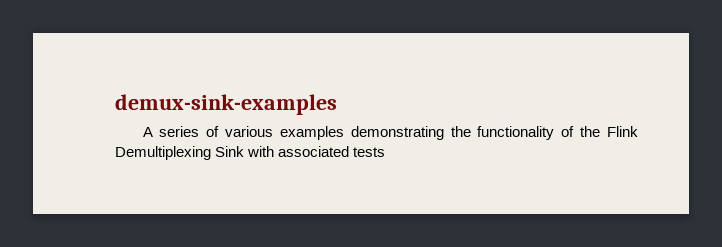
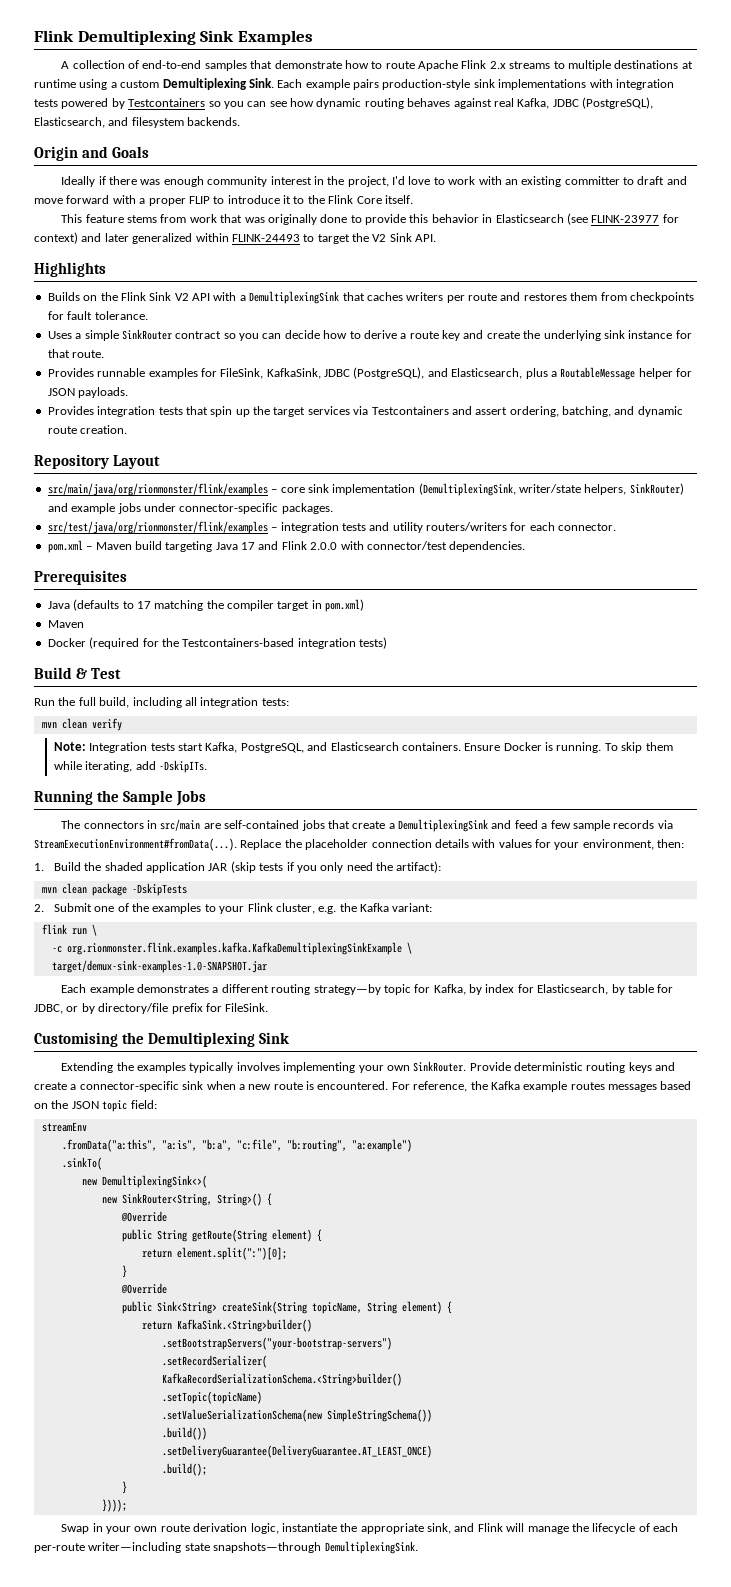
- demux-sink-examples
- A series of various examples demonstrating the functionality of the Flink Demultiplexing Sink with associated tests
+ Flink Demultiplexing Sink Examples
+ A collection of end-to-end samples that demonstrate how to route Apache Flink 2.x streams to multiple destinations at runtime using a custom Demultiplexing Sink. Each example pairs production-style sink implementations with integration tests powered by Testcontainers so you can see how dynamic routing behaves against real Kafka, JDBC (PostgreSQL), Elasticsearch, and filesystem backends.
+ Origin and Goals
+ Ideally if there was enough community interest in the project, I'd love to work with an existing committer to draft and move forward with a proper FLIP to introduce it to the Flink Core itself.
+ This feature stems from work that was originally done to provide this behavior in Elasticsearch (see FLINK-23977 for context) and later generalized within FLINK-24493 to target the V2 Sink API.
+ Highlights
+ Builds on the Flink Sink V2 API with a DemultiplexingSink that caches writers per route and restores them from checkpoints for fault tolerance.
+ Uses a simple SinkRouter contract so you can decide how to derive a route key and create the underlying sink instance for that route.
+ Provides runnable examples for FileSink, KafkaSink, JDBC (PostgreSQL), and Elasticsearch, plus a RoutableMessage helper for JSON payloads.
+ Provides integration tests that spin up the target services via Testcontainers and assert ordering, batching, and dynamic route creation.
+ Repository Layout
+ src/main/java/org/rionmonster/flink/examples – core sink implementation (DemultiplexingSink, writer/state helpers, SinkRouter) and example jobs under connector-specific packages.
+ src/test/java/org/rionmonster/flink/examples – integration tests and utility routers/writers for each connector.
+ pom.xml – Maven build targeting Java 17 and Flink 2.0.0 with connector/test dependencies.
+ Prerequisites
+ Java (defaults to 17 matching the compiler target in pom.xml)
+ Maven
+ Docker (required for the Testcontainers-based integration tests)
+ Build & Test
+ Run the full build, including all integration tests:
+ mvn clean verify
+ Note: Integration tests start Kafka, PostgreSQL, and Elasticsearch containers. Ensure Docker is running. To skip them while iterating, add -DskipITs.
+ Running the Sample Jobs
+ The connectors in src/main are self-contained jobs that create a DemultiplexingSink and feed a few sample records via StreamExecutionEnvironment#fromData(...). Replace the placeholder connection details with values for your environment, then:
+ 1. Build the shaded application JAR (skip tests if you only need the artifact):
+ mvn clean package -DskipTests
+ 2. Submit one of the examples to your Flink cluster, e.g. the Kafka variant:
+ flink run \
+ -c org.rionmonster.flink.examples.kafka.KafkaDemultiplexingSinkExample \
+ target/demux-sink-examples-1.0-SNAPSHOT.jar
+ Each example demonstrates a different routing strategy—by topic for Kafka, by index for Elasticsearch, by table for JDBC, or by directory/file prefix for FileSink.
+ Customising the Demultiplexing Sink
+ Extending the examples typically involves implementing your own SinkRouter. Provide deterministic routing keys and create a connector-specific sink when a new route is encountered. For reference, the Kafka example routes messages based on the JSON topic field:
+ streamEnv
+ .fromData("a:this", "a:is", "b:a", "c:file", "b:routing", "a:example")
+ .sinkTo(
+ new DemultiplexingSink<>(
+ new SinkRouter<String, String>() {
+ @Override
+ public String getRoute(String element) {
+ return element.split(":")[0];
+ }
+ @Override
+ public Sink<String> createSink(String topicName, String element) {
+ return KafkaSink.<String>builder()
+ .setBootstrapServers("your-bootstrap-servers")
+ .setRecordSerializer(
+ KafkaRecordSerializationSchema.<String>builder()
+ .setTopic(topicName)
+ .setValueSerializationSchema(new SimpleStringSchema())
+ .build())
+ .setDeliveryGuarantee(DeliveryGuarantee.AT_LEAST_ONCE)
+ .build();
+ }
+ })));
+ Swap in your own route derivation logic, instantiate the appropriate sink, and Flink will manage the lifecycle of each per-route writer—including state snapshots—through DemultiplexingSink.

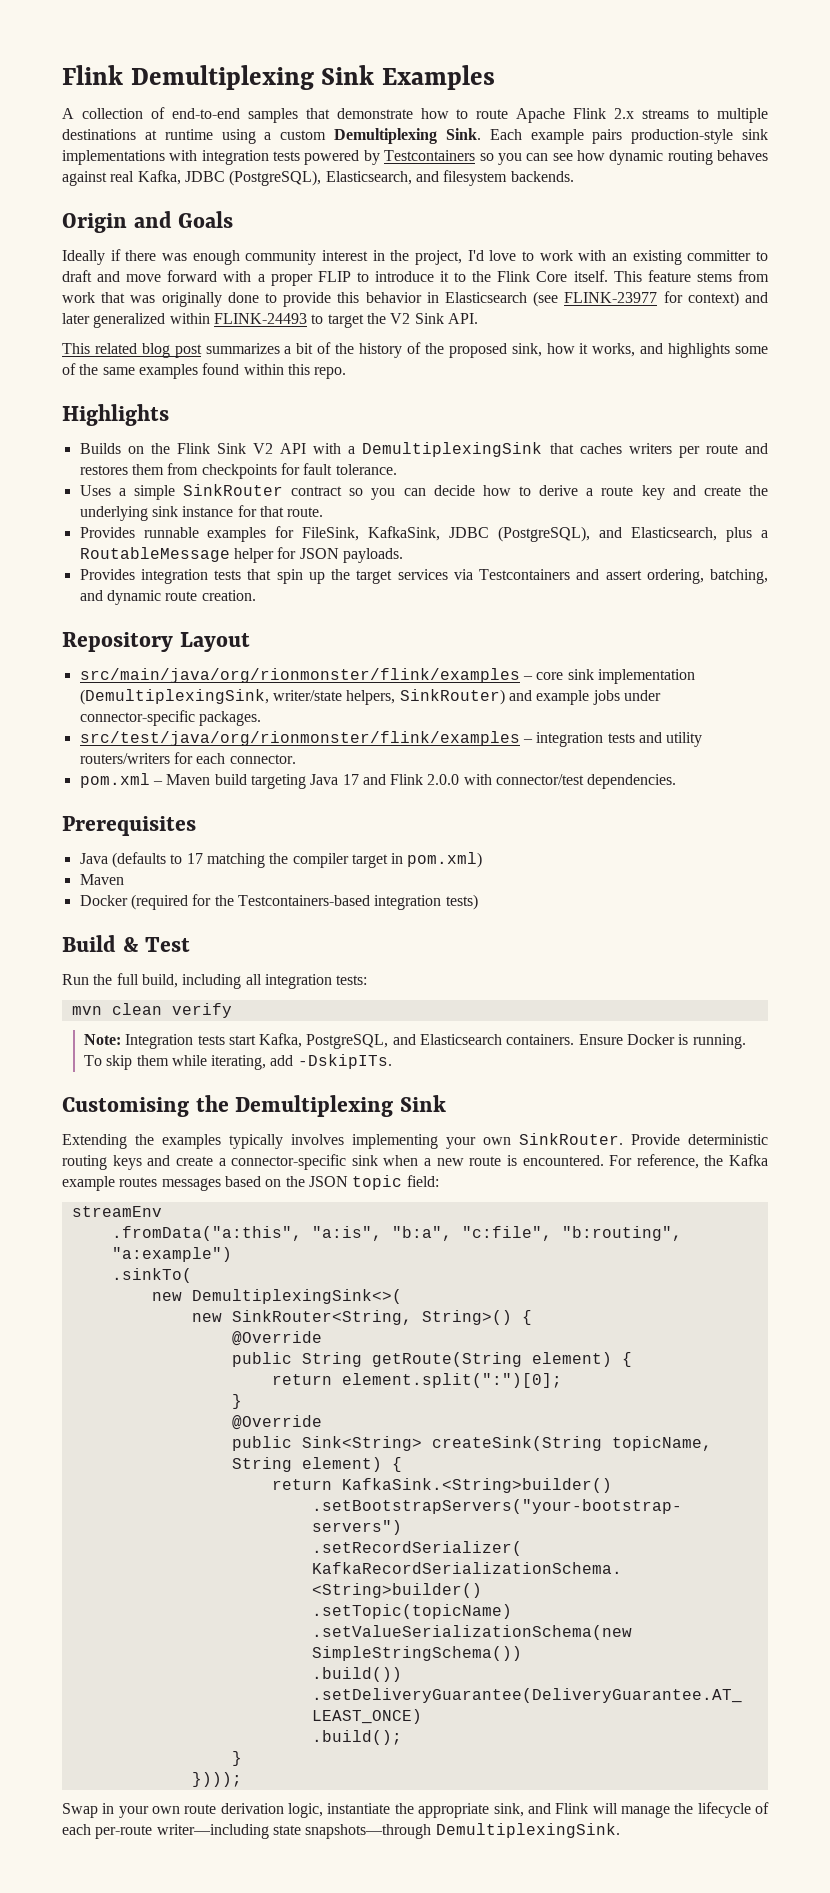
- Ideally if there was enough community interest in the project, I'd love to work with an existing committer to draft and move forward with a proper FLIP to introduce it to the Flink Core itself.
- This feature stems from work that was originally done to provide this behavior in Elasticsearch (see FLINK-23977 for context) and later generalized within FLINK-24493 to target the V2 Sink API.
+ Ideally if there was enough community interest in the project, I'd love to work with an existing committer to draft and move forward with a proper FLIP to introduce it to the Flink Core itself. This feature stems from work that was originally done to provide this behavior in Elasticsearch (see FLINK-23977 for context) and later generalized within FLINK-24493 to target the V2 Sink API.
+ This related blog post summarizes a bit of the history of the proposed sink, how it works, and highlights some of the same examples found within this repo.
- Running the Sample Jobs
- The connectors in src/main are self-contained jobs that create a DemultiplexingSink and feed a few sample records via StreamExecutionEnvironment#fromData(...). Replace the placeholder connection details with values for your environment, then:
- 1. Build the shaded application JAR (skip tests if you only need the artifact):
- mvn clean package -DskipTests
- 2. Submit one of the examples to your Flink cluster, e.g. the Kafka variant:
- flink run \
- -c org.rionmonster.flink.examples.kafka.KafkaDemultiplexingSinkExample \
- target/demux-sink-examples-1.0-SNAPSHOT.jar
- Each example demonstrates a different routing strategy—by topic for Kafka, by index for Elasticsearch, by table for JDBC, or by directory/file prefix for FileSink.

